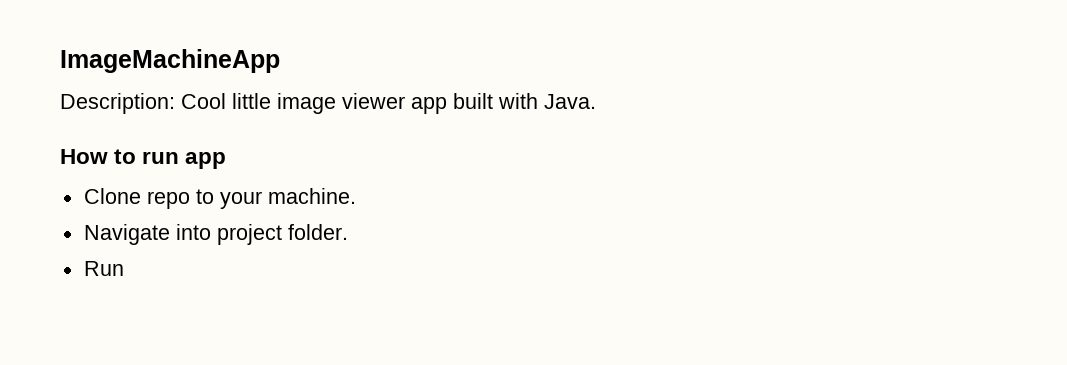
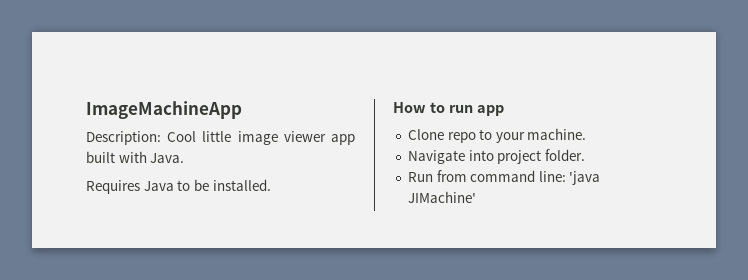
+ Requires Java to be installed.
- Run
+ Run from command line: 'java JIMachine'

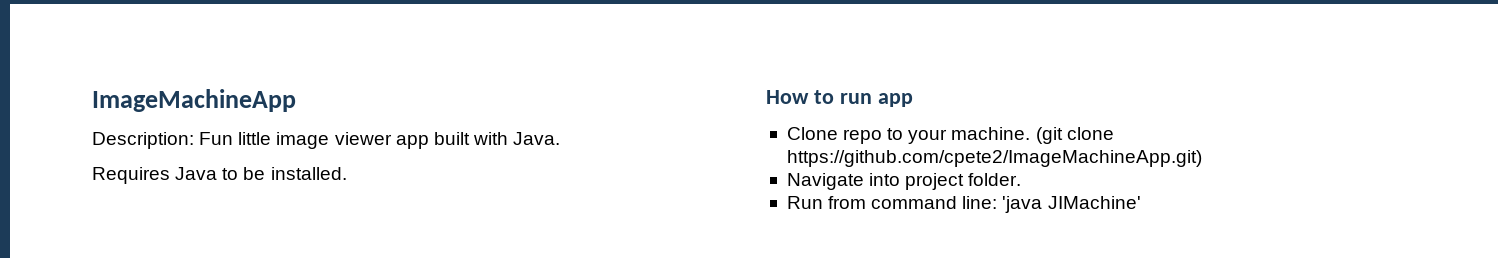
- Description: Cool little image viewer app built with Java.
+ Description: Fun little image viewer app built with Java.
+ (git clone https://github.com/cpete2/ImageMachineApp.git)

